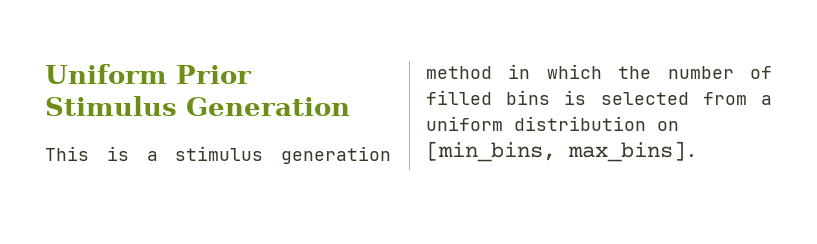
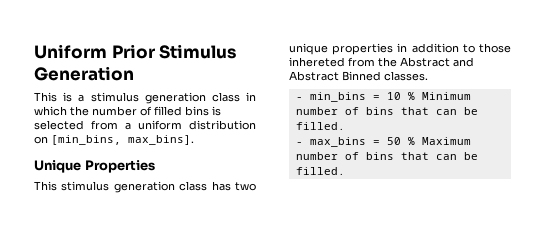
- This is a stimulus generation method in which the number of filled bins is selected from a uniform distribution on [min_bins, max_bins].
+ This is a stimulus generation class in which the number of filled bins is selected from a uniform distribution on [min_bins, max_bins].
+ Unique Properties
+ This stimulus generation class has two unique properties in addition to those inhereted from the Abstract and Abstract Binned classes.
+ - min_bins = 10 % Minimum number of bins that can be filled.
+ - max_bins = 50 % Maximum number of bins that can be filled.

